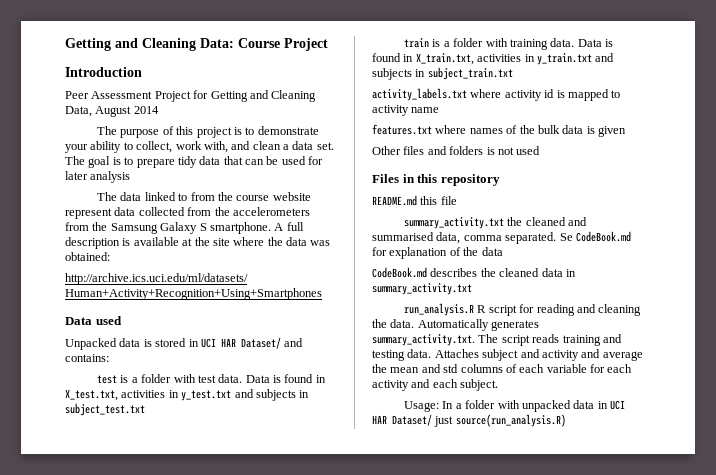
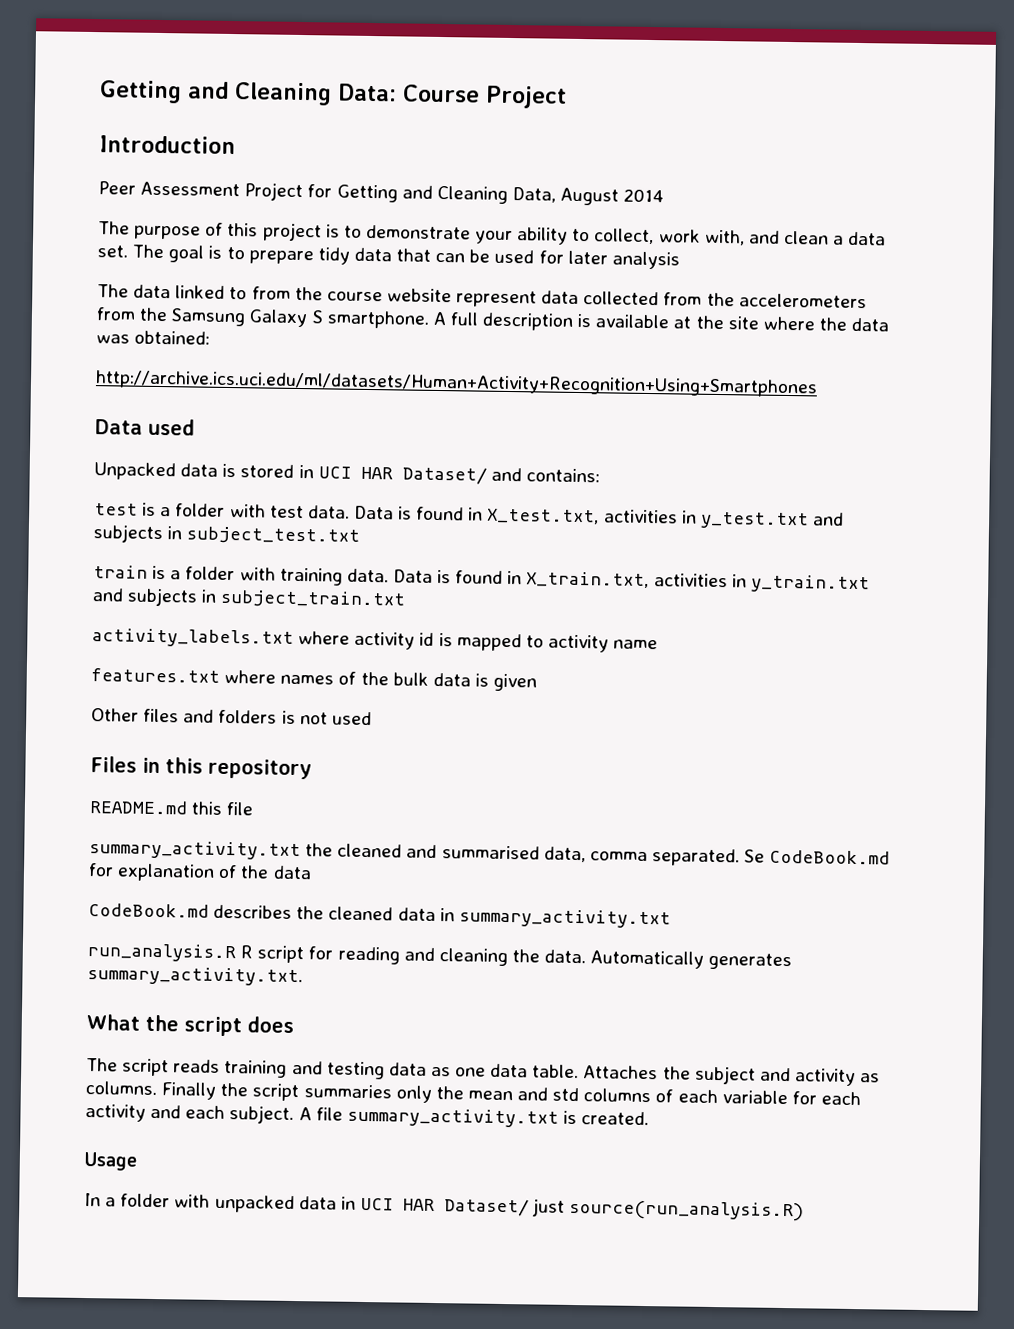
- Automatically generates summary_activity.txt. The script reads training and testing data. Attaches subject and activity and average the mean and std columns of each variable for each activity and each subject.
- Usage: In a folder with unpacked data in UCI HAR Dataset/ just source(run_analysis.R)
+ Automatically generates summary_activity.txt.
+ What the script does
+ The script reads training and testing data as one data table. Attaches the subject and activity as columns. Finally the script summaries only the mean and std columns of each variable for each activity and each subject. A file summary_activity.txt is created.
+ Usage
+ In a folder with unpacked data in UCI HAR Dataset/ just source(run_analysis.R)

